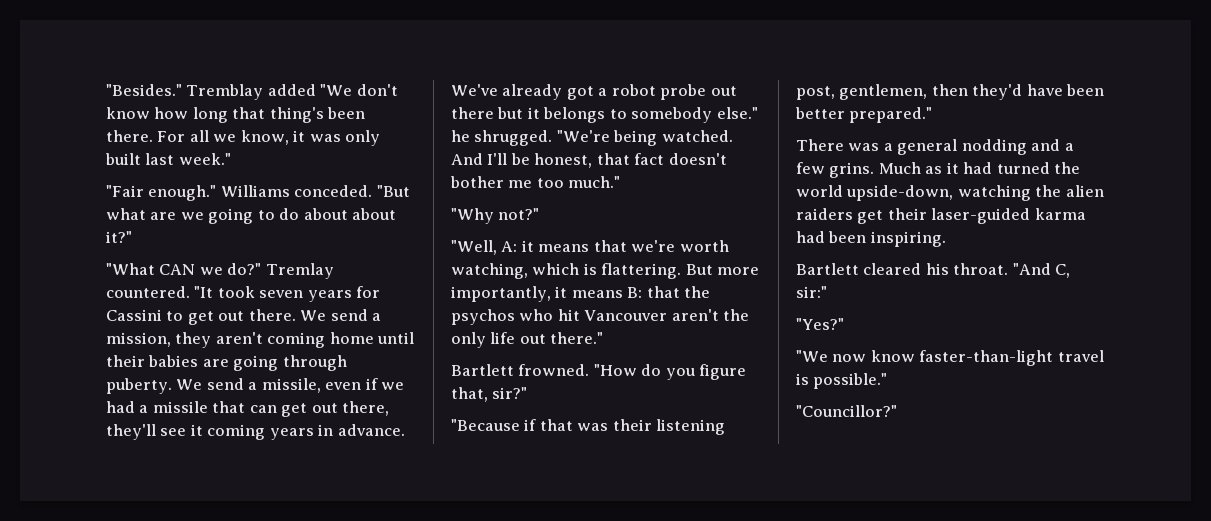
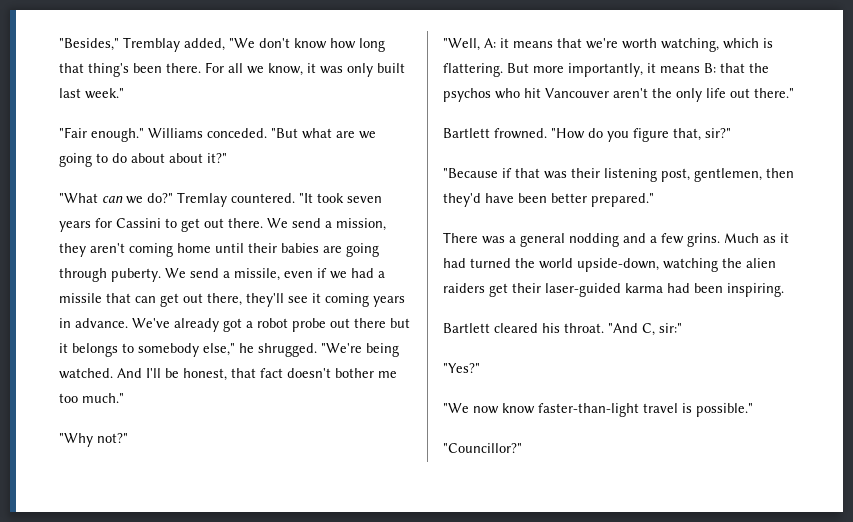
- "Besides." Tremblay added "We don't know how long that thing's been there.
+ "Besides," Tremblay added, "We don't know how long that thing's been there.
- "What CAN we do?"
+ "What can we do?"
- We've already got a robot probe out there but it belongs to somebody else." he shrugged.
+ We've already got a robot probe out there but it belongs to somebody else," he shrugged.

